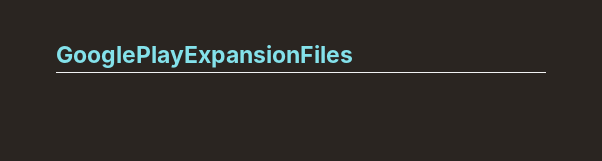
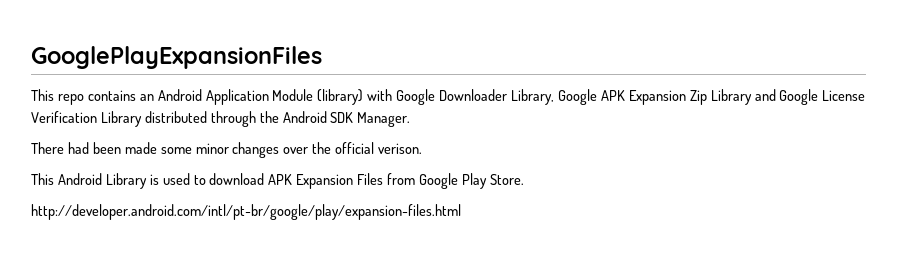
+ This repo contains an Android Application Module (library) with Google Downloader Library, Google APK Expansion Zip Library and Google License Verification Library distributed through the Android SDK Manager.
+ There had been made some minor changes over the official verison.
+ This Android Library is used to download APK Expansion Files from Google Play Store.
+ http://developer.android.com/intl/pt-br/google/play/expansion-files.html

